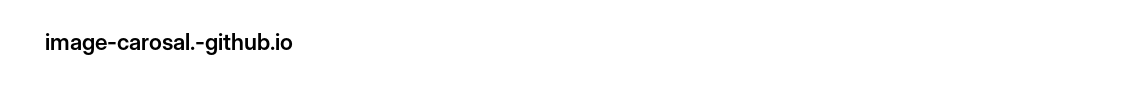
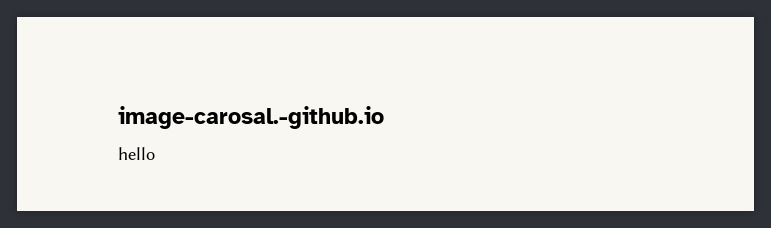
+ hello

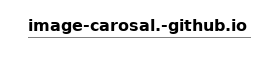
- hello

